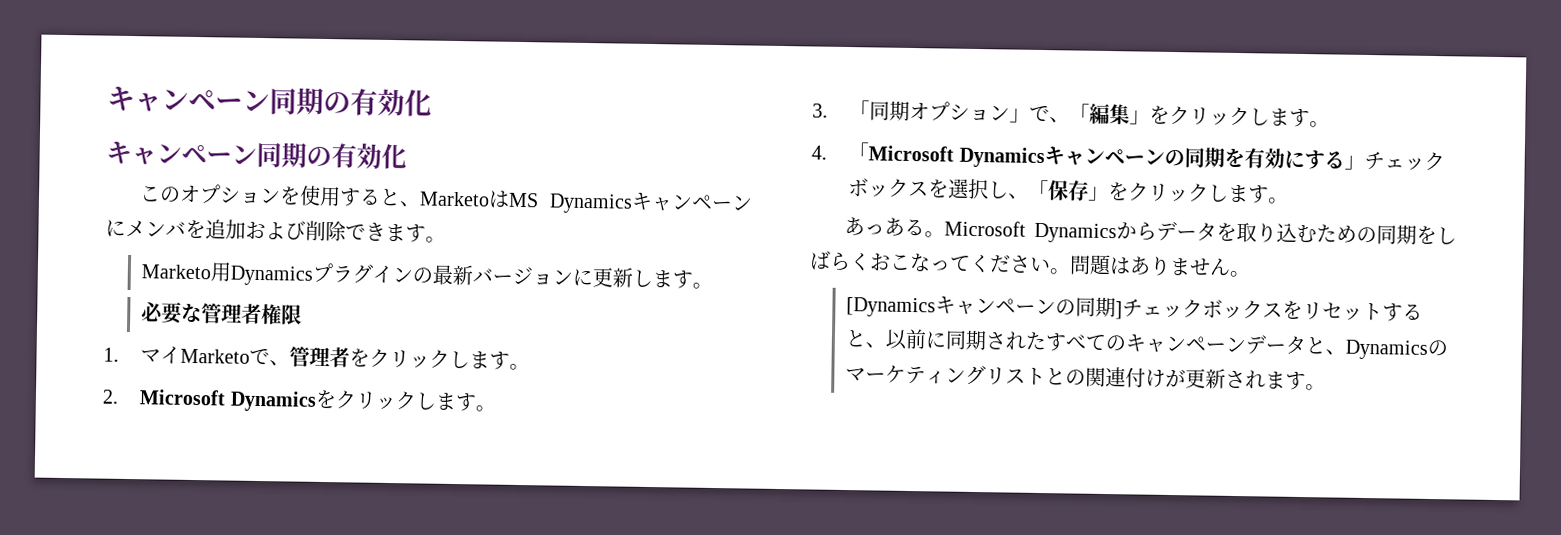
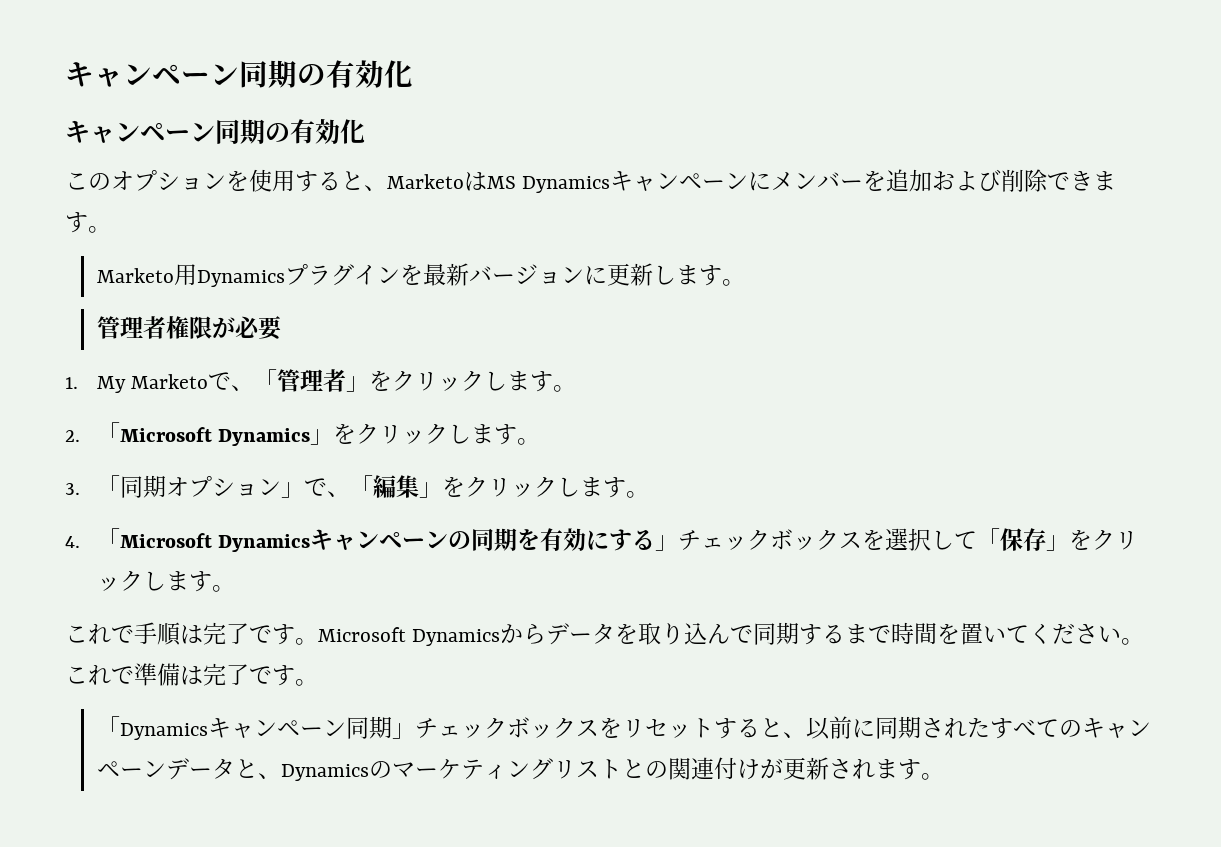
- このオプションを使用すると、MarketoはMS Dynamicsキャンペーンにメンバを追加および削除できます。
+ このオプションを使用すると、MarketoはMS Dynamicsキャンペーンにメンバーを追加および削除できます。
- Marketo用Dynamicsプラグインの最新バージョンに更新します。
+ Marketo用Dynamicsプラグインを最新バージョンに更新します。
- 必要な管理者権限
+ 管理者権限が必要
- 1.マイMarketoで、管理者をクリックします。
+ 1. My Marketoで、「管理者」をクリックします。
- 2. Microsoft Dynamicsをクリックします。
+ 2.「Microsoft Dynamics」をクリックします。
- 4.「Microsoft Dynamicsキャンペーンの同期を有効にする」チェックボックスを選択し、「保存」をクリックします。
+ 4.「Microsoft Dynamicsキャンペーンの同期を有効にする」チェックボックスを選択して「保存」をクリックします。
- あっある。
+ これで手順は完了です。
- Microsoft Dynamicsからデータを取り込むための同期をしばらくおこなってください。問題はありません。
- [Dynamicsキャンペーンの同期]チェックボックスをリセットすると、以前に同期されたすべてのキャンペーンデータと、Dynamicsのマーケティングリストとの関連付けが更新されます。
+ Microsoft Dynamicsからデータを取り込んで同期するまで時間を置いてください。これで準備は完了です。
+ 「Dynamicsキャンペーン同期」チェックボックスをリセットすると、以前に同期されたすべてのキャンペーンデータと、Dynamicsのマーケティングリストとの関連付けが更新されます。

